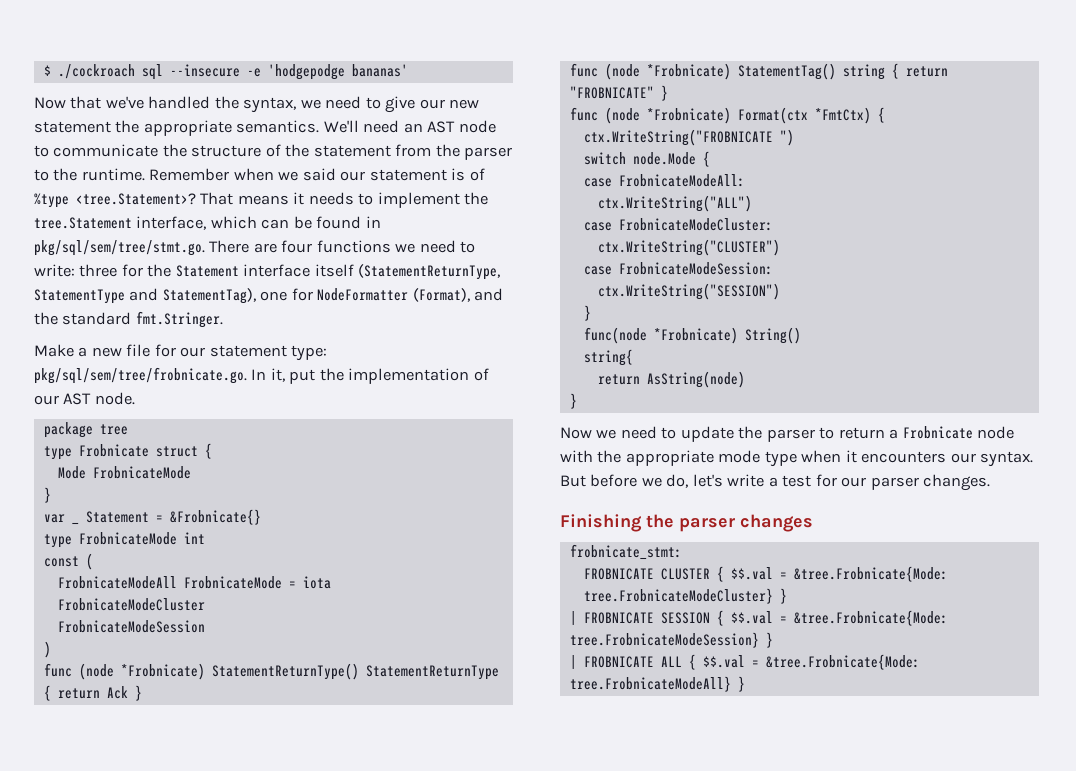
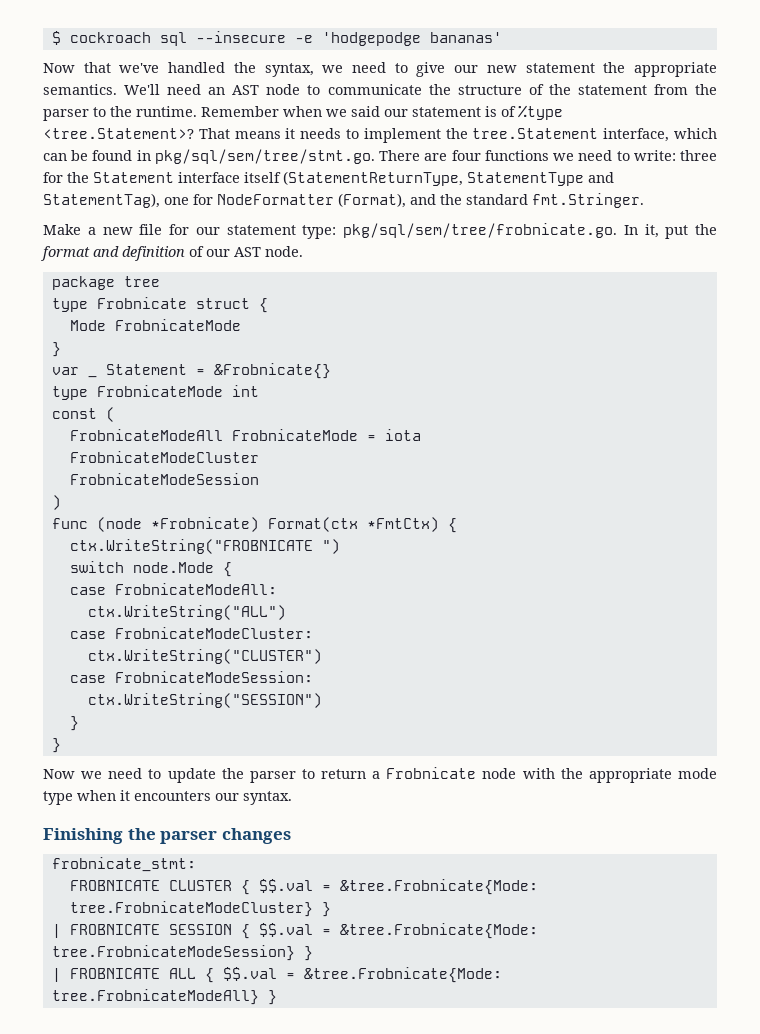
- $ ./cockroach sql --insecure -e 'hodgepodge bananas'
+ $ cockroach sql --insecure -e 'hodgepodge bananas'
- Make a new file for our statement type: pkg/sql/sem/tree/frobnicate.go. In it, put the implementation of our AST node.
+ Make a new file for our statement type: pkg/sql/sem/tree/frobnicate.go. In it, put the format and definition of our AST node.
- func (node *Frobnicate) StatementReturnType() StatementReturnType { return Ack }
- func (node *Frobnicate) StatementTag() string { return "FROBNICATE" }
- func(node *Frobnicate) String()
- string{
- return AsString(node)
- But before we do, let's write a test for our parser changes.

